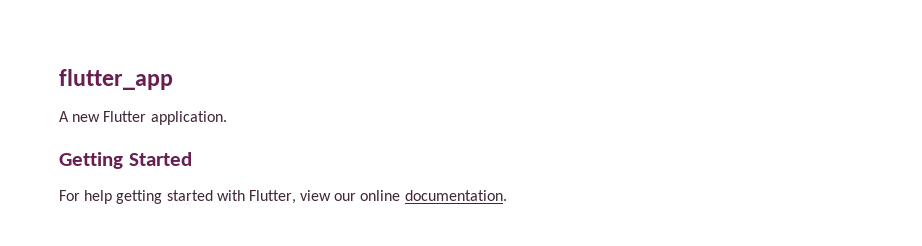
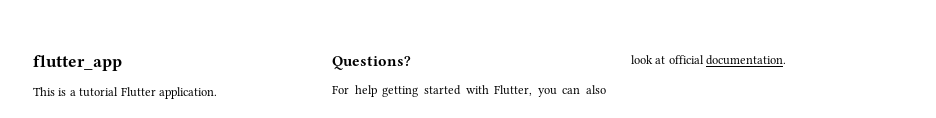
- A new Flutter application.
+ This is a tutorial Flutter application.
- Getting Started
+ Questions?
- For help getting started with Flutter, view our online documentation.
+ For help getting started with Flutter, you can also look at official documentation.

